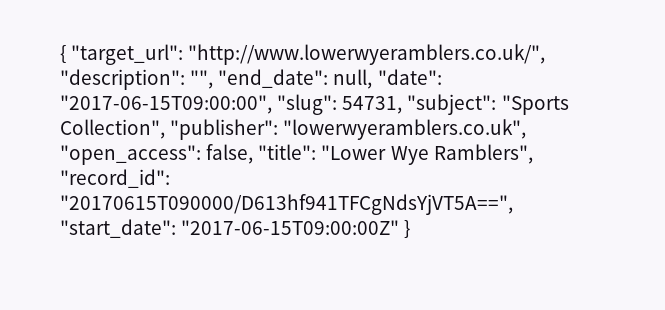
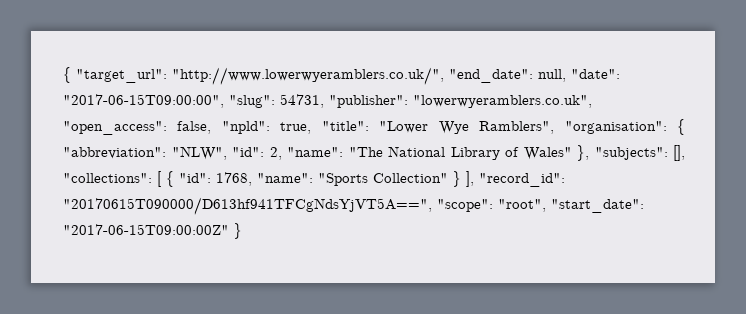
- { "target_url": "http://www.lowerwyeramblers.co.uk/", "description": "", "end_date": null, "date": "2017-06-15T09:00:00", "slug": 54731, "subject": "Sports Collection", "publisher": "lowerwyeramblers.co.uk", "open_access": false, "title": "Lower Wye Ramblers", "record_id": "20170615T090000/D613hf941TFCgNdsYjVT5A==", "start_date": "2017-06-15T09:00:00Z" }
+ { "target_url": "http://www.lowerwyeramblers.co.uk/", "end_date": null, "date": "2017-06-15T09:00:00", "slug": 54731, "publisher": "lowerwyeramblers.co.uk", "open_access": false, "npld": true, "title": "Lower Wye Ramblers", "organisation": { "abbreviation": "NLW", "id": 2, "name": "The National Library of Wales" }, "subjects": [], "collections": [ { "id": 1768, "name": "Sports Collection" } ], "record_id": "20170615T090000/D613hf941TFCgNdsYjVT5A==", "scope": "root", "start_date": "2017-06-15T09:00:00Z" }

